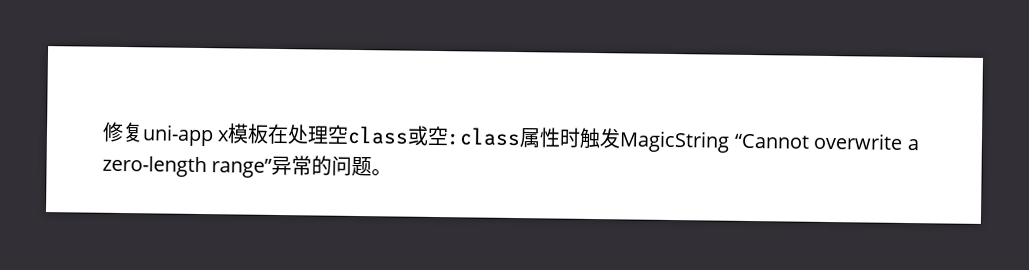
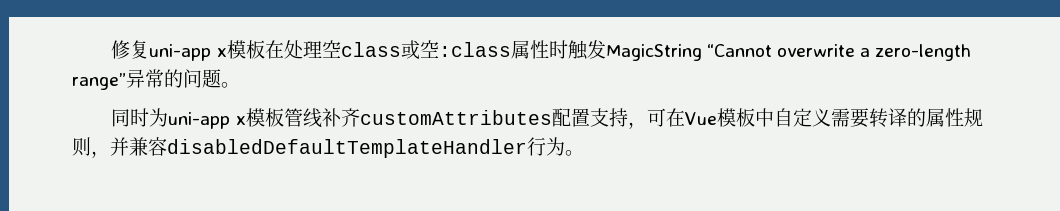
+ 同时为uni-app x模板管线补齐customAttributes配置支持，可在Vue模板中自定义需要转译的属性规则，并兼容disabledDefaultTemplateHandler行为。

